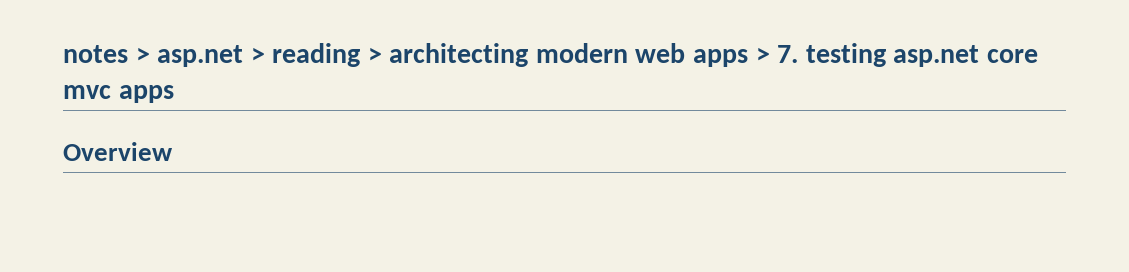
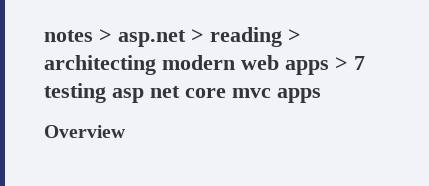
- notes > asp.net > reading > architecting modern web apps > 7. testing asp.net core mvc apps
+ notes > asp.net > reading > architecting modern web apps > 7 testing asp net core mvc apps

